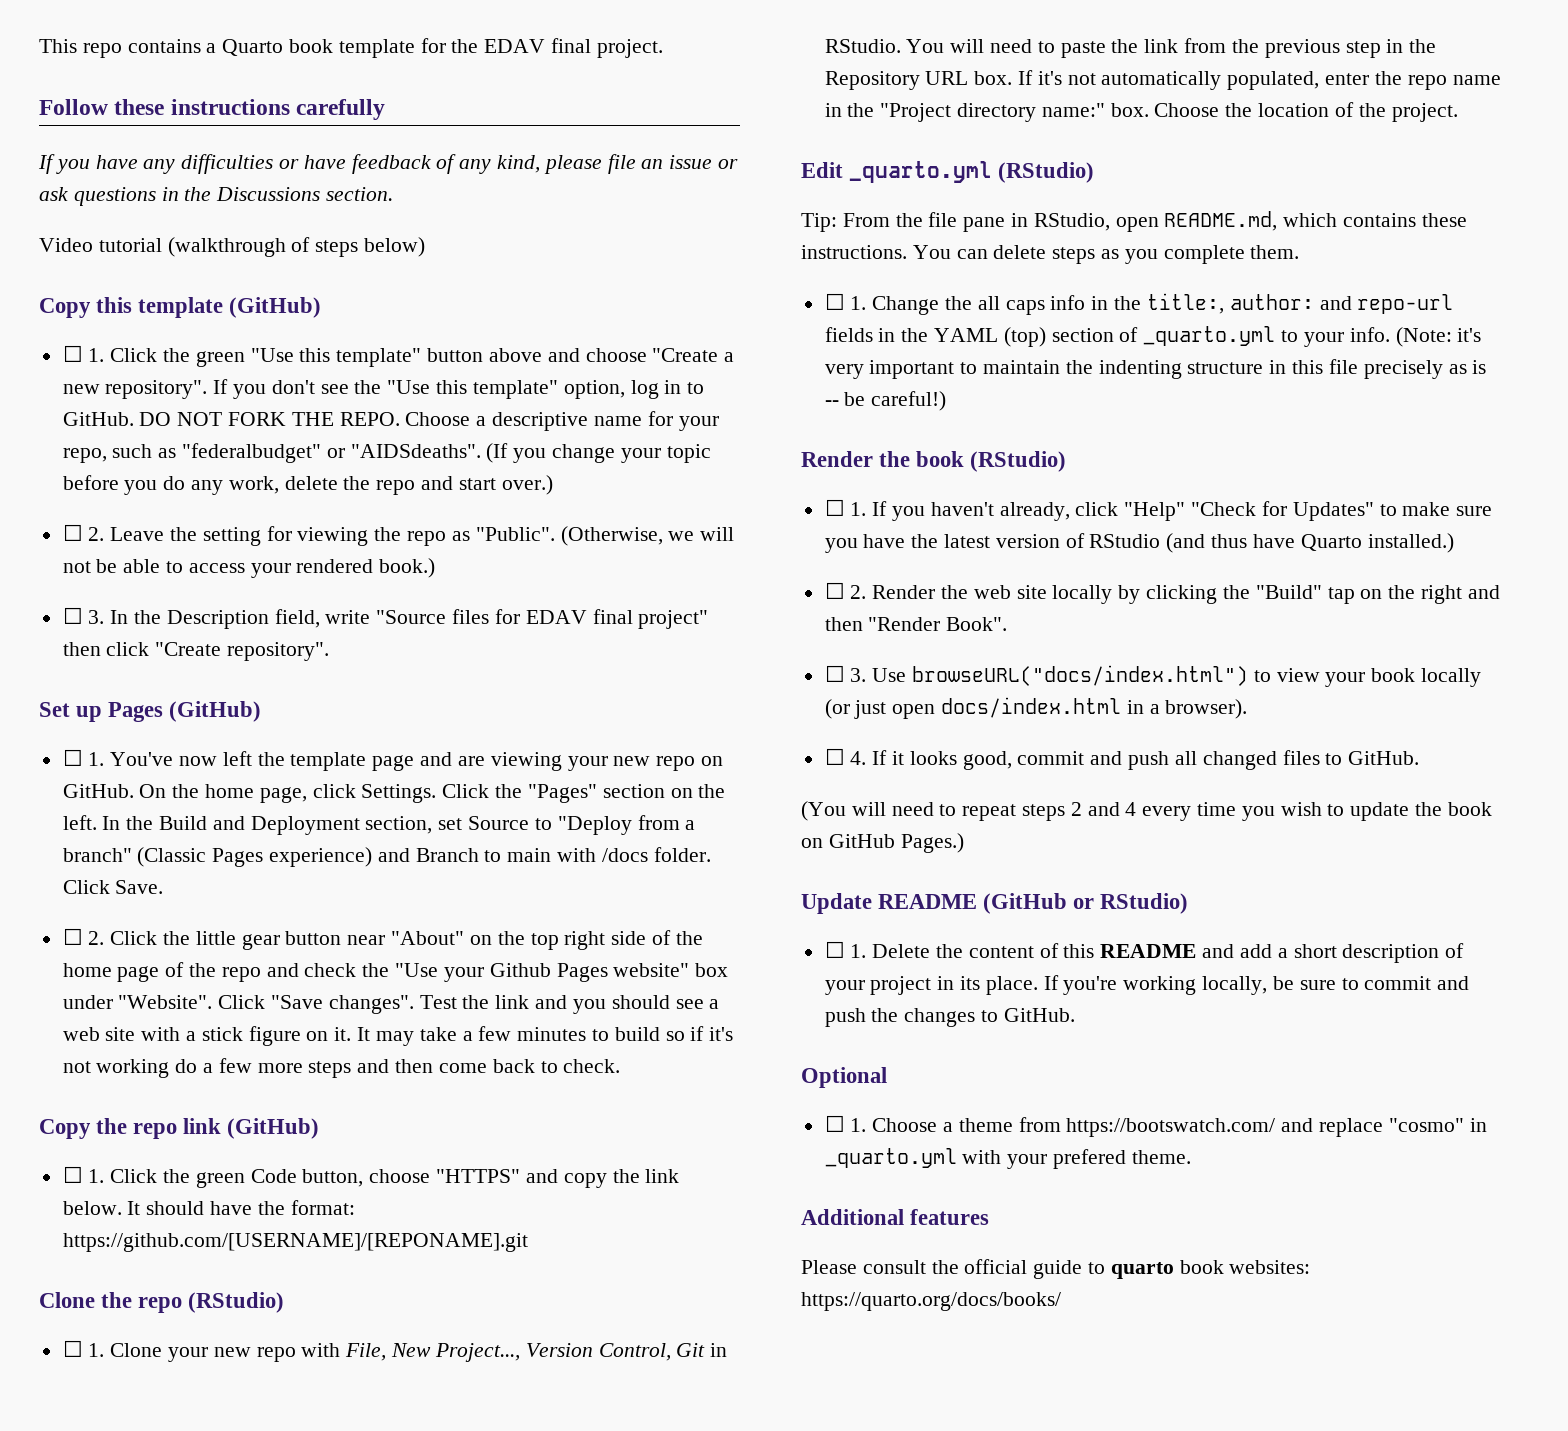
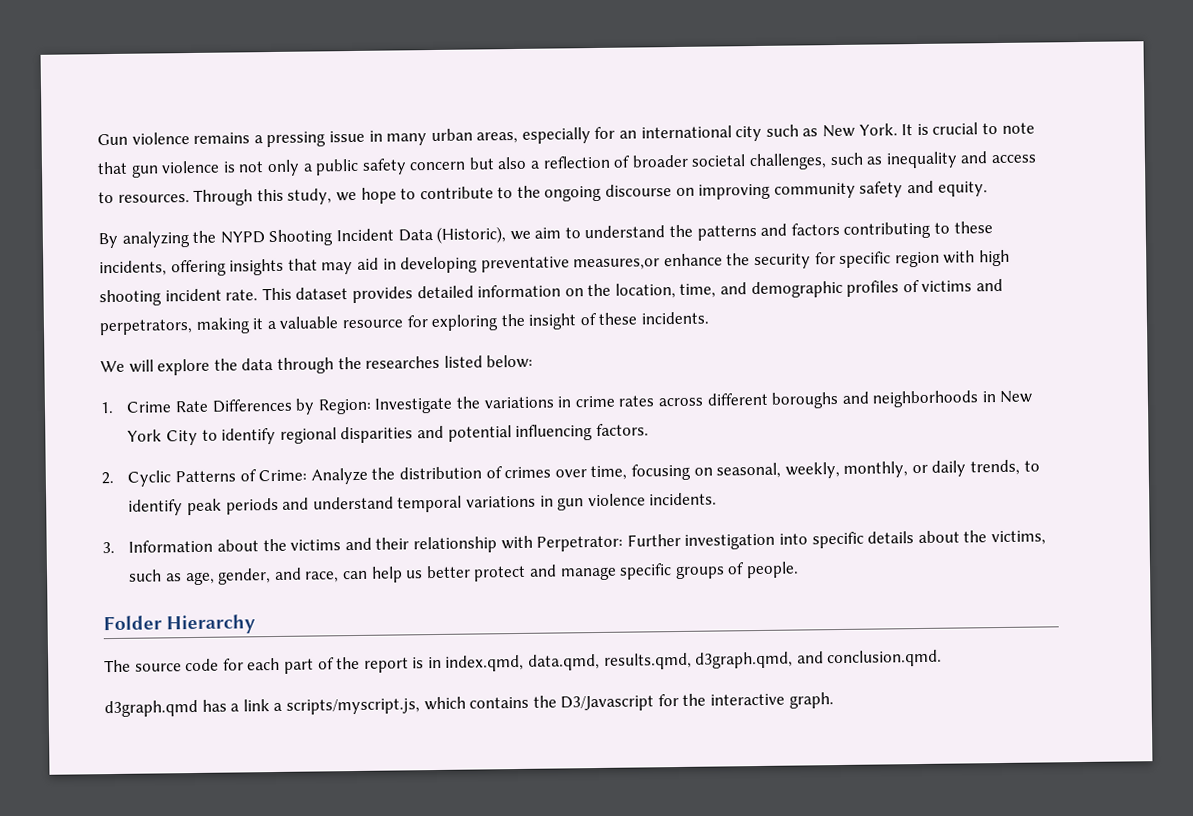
- This repo contains a Quarto book template for the EDAV final project.
- Follow these instructions carefully
- If you have any difficulties or have feedback of any kind, please file an issue or ask questions in the Discussions section.
- Video tutorial (walkthrough of steps below)
- Copy this template (GitHub)
- ☐ 1. Click the green "Use this template" button above and choose "Create a new repository". If you don't see the "Use this template" option, log in to GitHub. DO NOT FORK THE REPO. Choose a descriptive name for your repo, such as "federalbudget" or "AIDSdeaths". (If you change your topic before you do any work, delete the repo and start over.)
- ☐ 2. Leave the setting for viewing the repo as "Public". (Otherwise, we will not be able to access your rendered book.)
- ☐ 3. In the Description field, write "Source files for EDAV final project" then click "Create repository".
- Set up Pages (GitHub)
- ☐ 1. You've now left the template page and are viewing your new repo on GitHub. On the home page, click Settings. Click the "Pages" section on the left. In the Build and Deployment section, set Source to "Deploy from a branch" (Classic Pages experience) and Branch to main with /docs folder. Click Save.
- ☐ 2. Click the little gear button near "About" on the top right side of the home page of the repo and check the "Use your Github Pages website" box under "Website". Click "Save changes". Test the link and you should see a web site with a stick figure on it. It may take a few minutes to build so if it's not working do a few more steps and then come back to check.
- Copy the repo link (GitHub)
- ☐ 1. Click the green Code button, choose "HTTPS" and copy the link below. It should have the format: https://github.com/[USERNAME]/[REPONAME].git
- Clone the repo (RStudio)
- ☐ 1. Clone your new repo with File, New Project..., Version Control, Git in RStudio. You will need to paste the link from the previous step in the Repository URL box. If it's not automatically populated, enter the repo name in the "Project directory name:" box. Choose the location of the project.
- Edit _quarto.yml (RStudio)
- Tip: From the file pane in RStudio, open README.md, which contains these instructions. You can delete steps as you complete them.
- ☐ 1. Change the all caps info in the title:, author: and repo-url fields in the YAML (top) section of _quarto.yml to your info. (Note: it's very important to maintain the indenting structure in this file precisely as is -- be careful!)
- Render the book (RStudio)
- ☐ 1. If you haven't already, click "Help" "Check for Updates" to make sure you have the latest version of RStudio (and thus have Quarto installed.)
- ☐ 2. Render the web site locally by clicking the "Build" tap on the right and then "Render Book".
- ☐ 3. Use browseURL("docs/index.html") to view your book locally (or just open docs/index.html in a browser).
- ☐ 4. If it looks good, commit and push all changed files to GitHub.
- (You will need to repeat steps 2 and 4 every time you wish to update the book on GitHub Pages.)
- Update README (GitHub or RStudio)
- ☐ 1. Delete the content of this README and add a short description of your project in its place. If you're working locally, be sure to commit and push the changes to GitHub.
- Optional
- ☐ 1. Choose a theme from https://bootswatch.com/ and replace "cosmo" in _quarto.yml with your prefered theme.
- Additional features
- Please consult the official guide to quarto book websites: https://quarto.org/docs/books/
+ Gun violence remains a pressing issue in many urban areas, especially for an international city such as New York. It is crucial to note that gun violence is not only a public safety concern but also a reflection of broader societal challenges, such as inequality and access to resources. Through this study, we hope to contribute to the ongoing discourse on improving community safety and equity.
+ By analyzing the NYPD Shooting Incident Data (Historic), we aim to understand the patterns and factors contributing to these incidents, offering insights that may aid in developing preventative measures,or enhance the security for specific region with high shooting incident rate. This dataset provides detailed information on the location, time, and demographic profiles of victims and perpetrators, making it a valuable resource for exploring the insight of these incidents.
+ We will explore the data through the researches listed below:
+ 1. Crime Rate Differences by Region: Investigate the variations in crime rates across different boroughs and neighborhoods in New York City to identify regional disparities and potential influencing factors.
+ 2. Cyclic Patterns of Crime: Analyze the distribution of crimes over time, focusing on seasonal, weekly, monthly, or daily trends, to identify peak periods and understand temporal variations in gun violence incidents.
+ 3. Information about the victims and their relationship with Perpetrator: Further investigation into specific details about the victims, such as age, gender, and race, can help us better protect and manage specific groups of people.
+ Folder Hierarchy
+ The source code for each part of the report is in index.qmd, data.qmd, results.qmd, d3graph.qmd, and conclusion.qmd.
+ d3graph.qmd has a link a scripts/myscript.js, which contains the D3/Javascript for the interactive graph.

